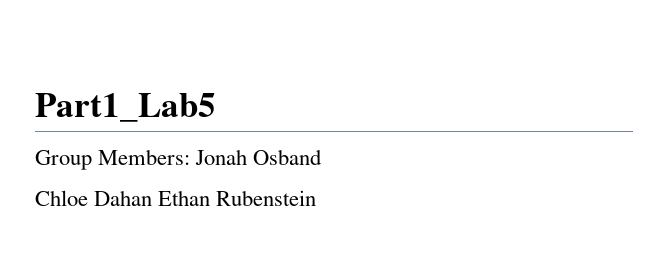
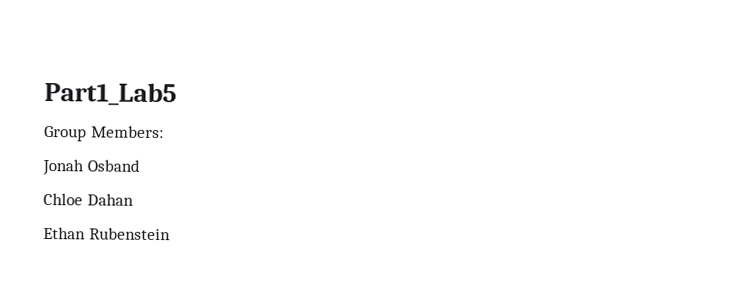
- Group Members: Jonah Osband
+ Group Members:
+ Jonah Osband
- Chloe Dahan Ethan Rubenstein
+ Chloe Dahan
+ Ethan Rubenstein

